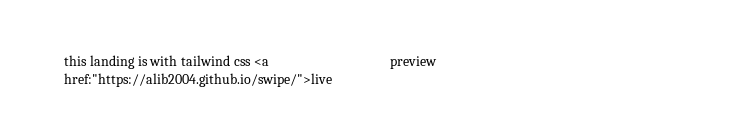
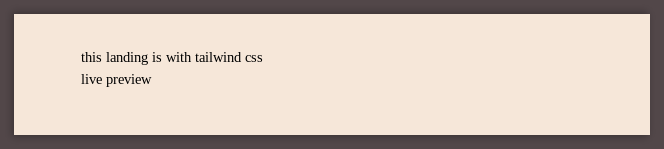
- this landing is with tailwind css <a href:"https://alib2004.github.io/swipe/">live preview
+ this landing is with tailwind css
+ live preview

